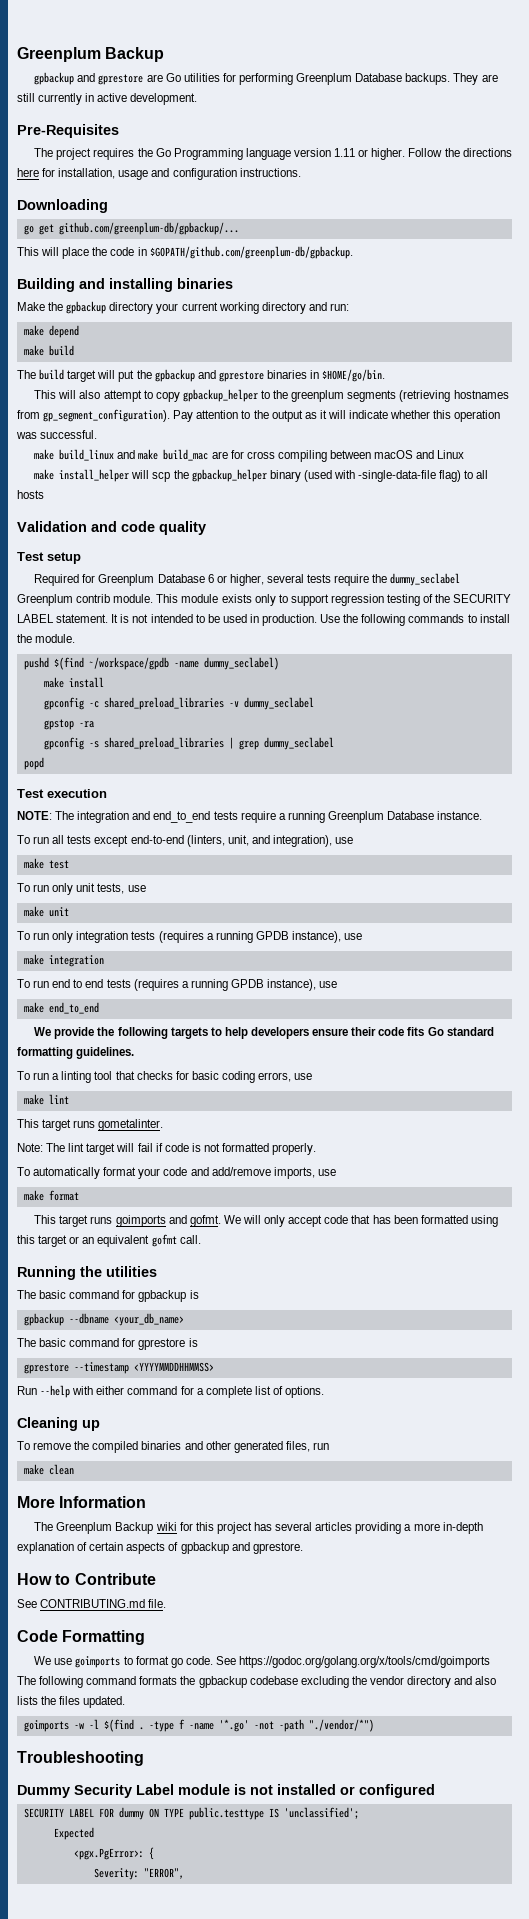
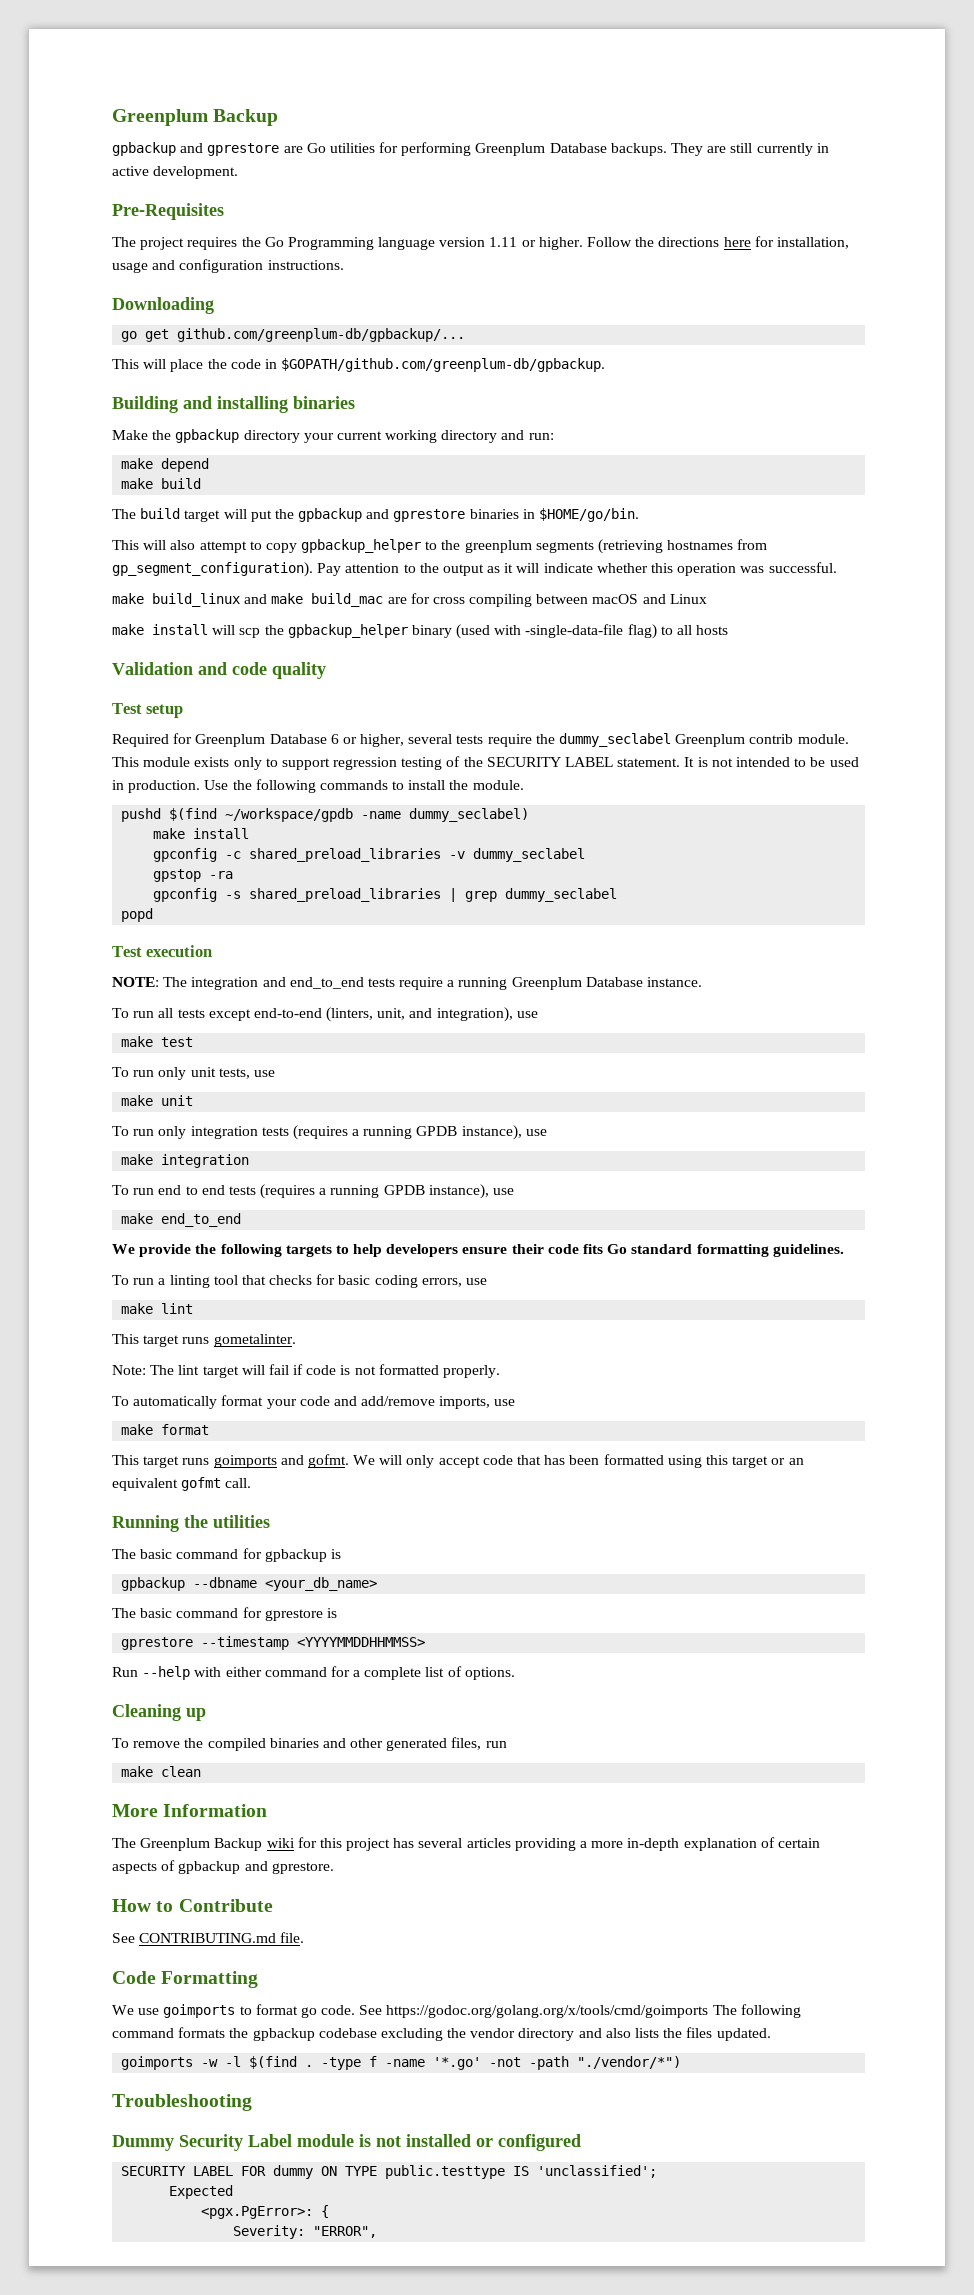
- make install_helper will scp the gpbackup_helper binary (used with -single-data-file flag) to all hosts
+ make install will scp the gpbackup_helper binary (used with -single-data-file flag) to all hosts

